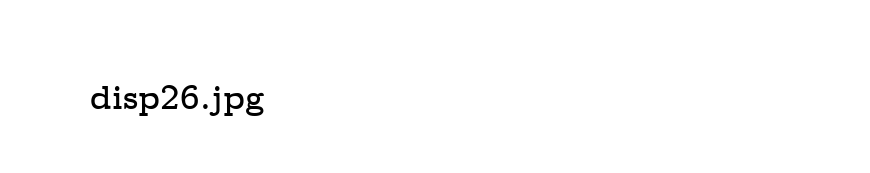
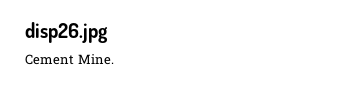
+ Cement Mine.

